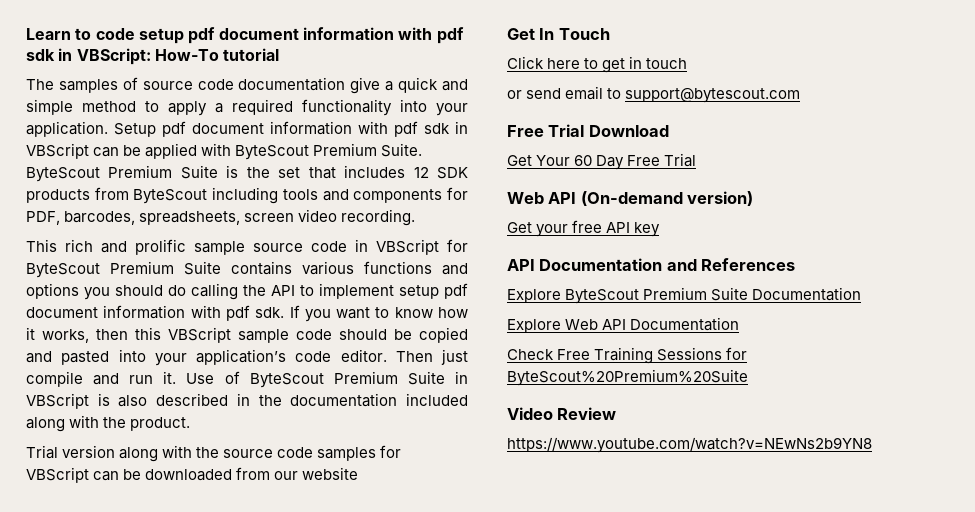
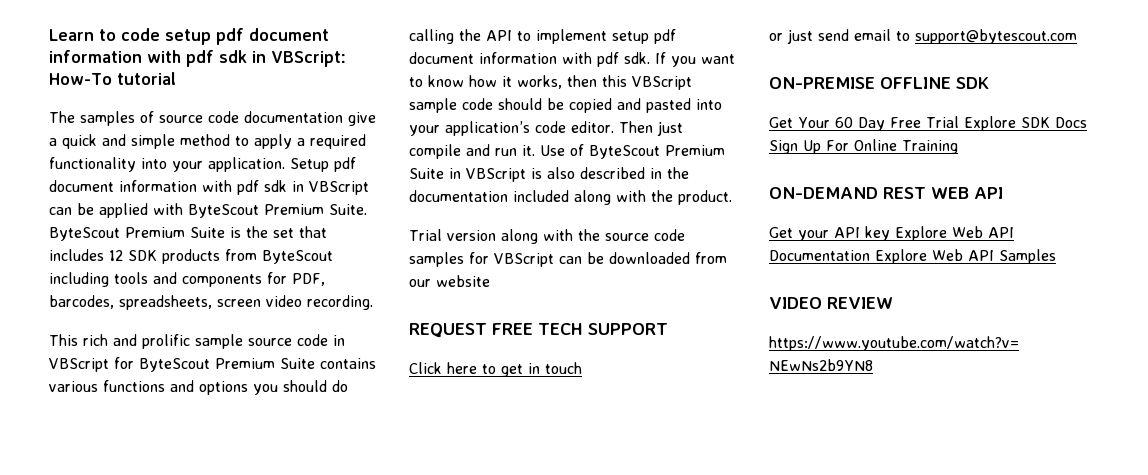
- Get In Touch
+ REQUEST FREE TECH SUPPORT
- or send email to support@bytescout.com
+ or just send email to support@bytescout.com
- Free Trial Download
+ ON-PREMISE OFFLINE SDK
- Get Your 60 Day Free Trial
- Web API (On-demand version)
+ Get Your 60 Day Free Trial Explore SDK Docs Sign Up For Online Training
+ ON-DEMAND REST WEB API
- Get your free API key
- API Documentation and References
- Explore ByteScout Premium Suite Documentation
- Explore Web API Documentation
- Check Free Training Sessions for ByteScout%20Premium%20Suite
- Video Review
+ Get your API key Explore Web API Documentation Explore Web API Samples
+ VIDEO REVIEW

